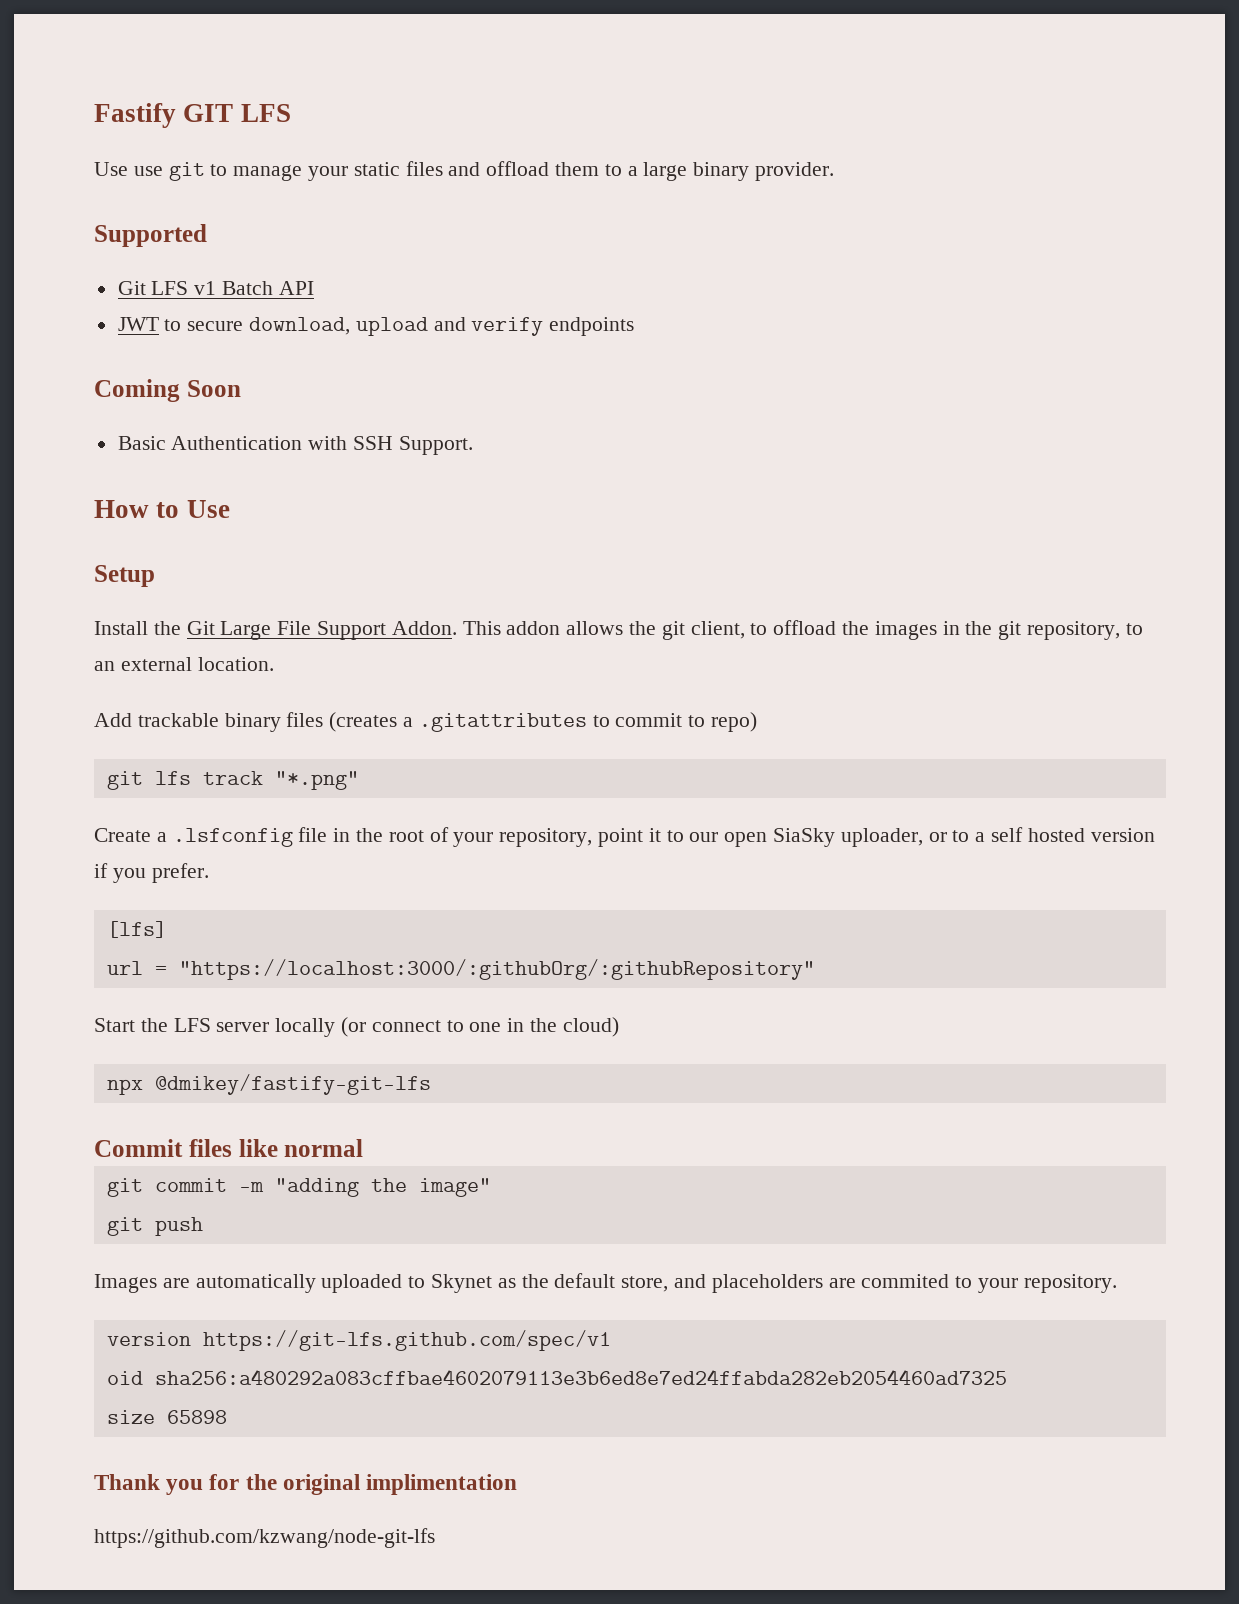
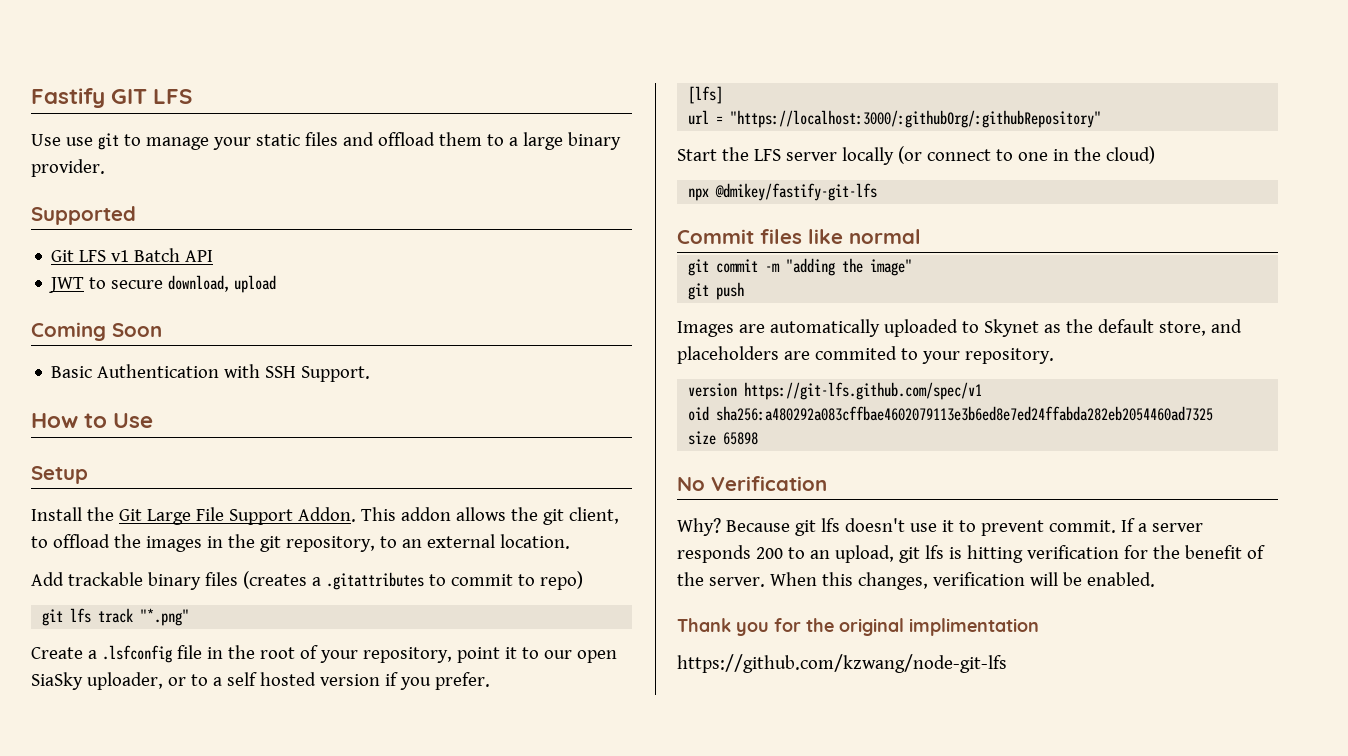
- JWT to secure download, upload and verify endpoints
+ JWT to secure download, upload
+ No Verification
+ Why? Because git lfs doesn't use it to prevent commit. If a server responds 200 to an upload, git lfs is hitting verification for the benefit of the server. When this changes, verification will be enabled.

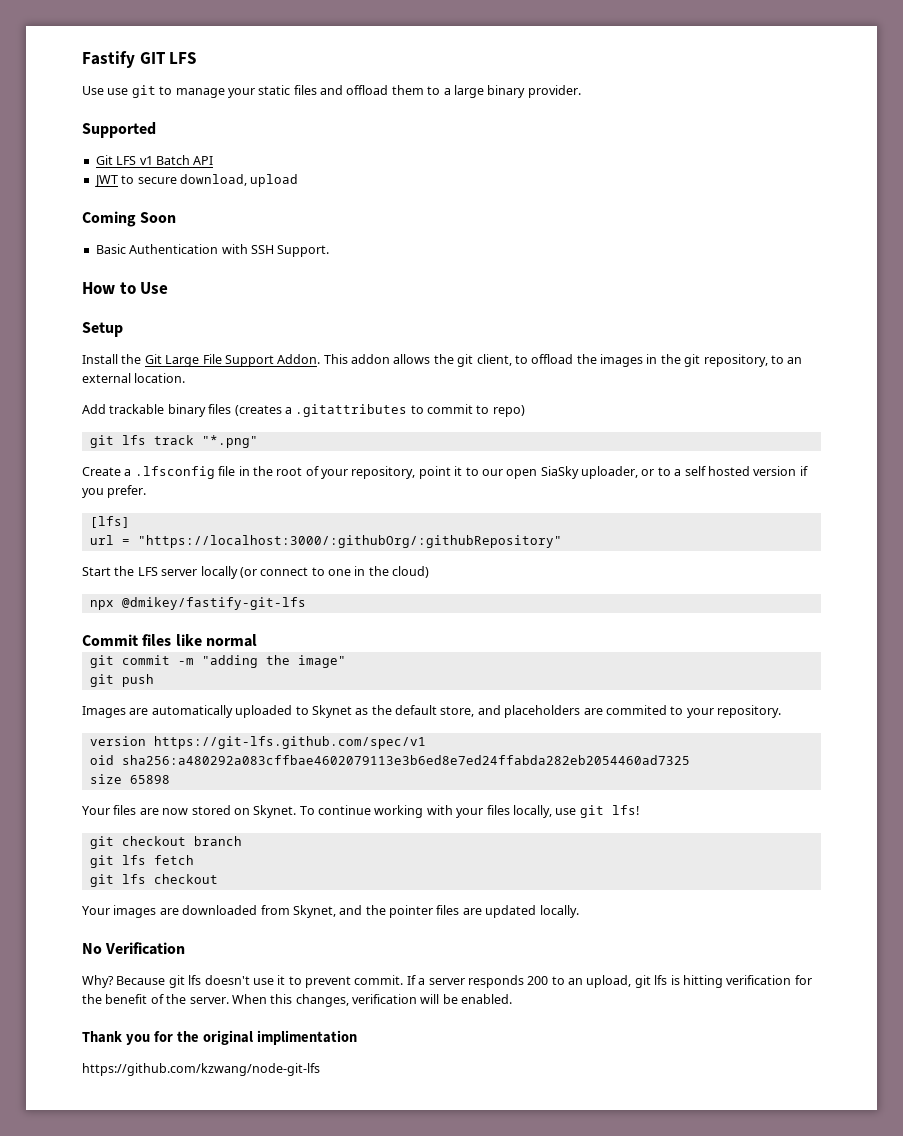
- Create a .lsfconfig file in the root of your repository, point it to our open SiaSky uploader, or to a self hosted version if you prefer.
+ Create a .lfsconfig file in the root of your repository, point it to our open SiaSky uploader, or to a self hosted version if you prefer.
+ Your files are now stored on Skynet. To continue working with your files locally, use git lfs!
+ git checkout branch
+ git lfs fetch
+ git lfs checkout
+ Your images are downloaded from Skynet, and the pointer files are updated locally.

